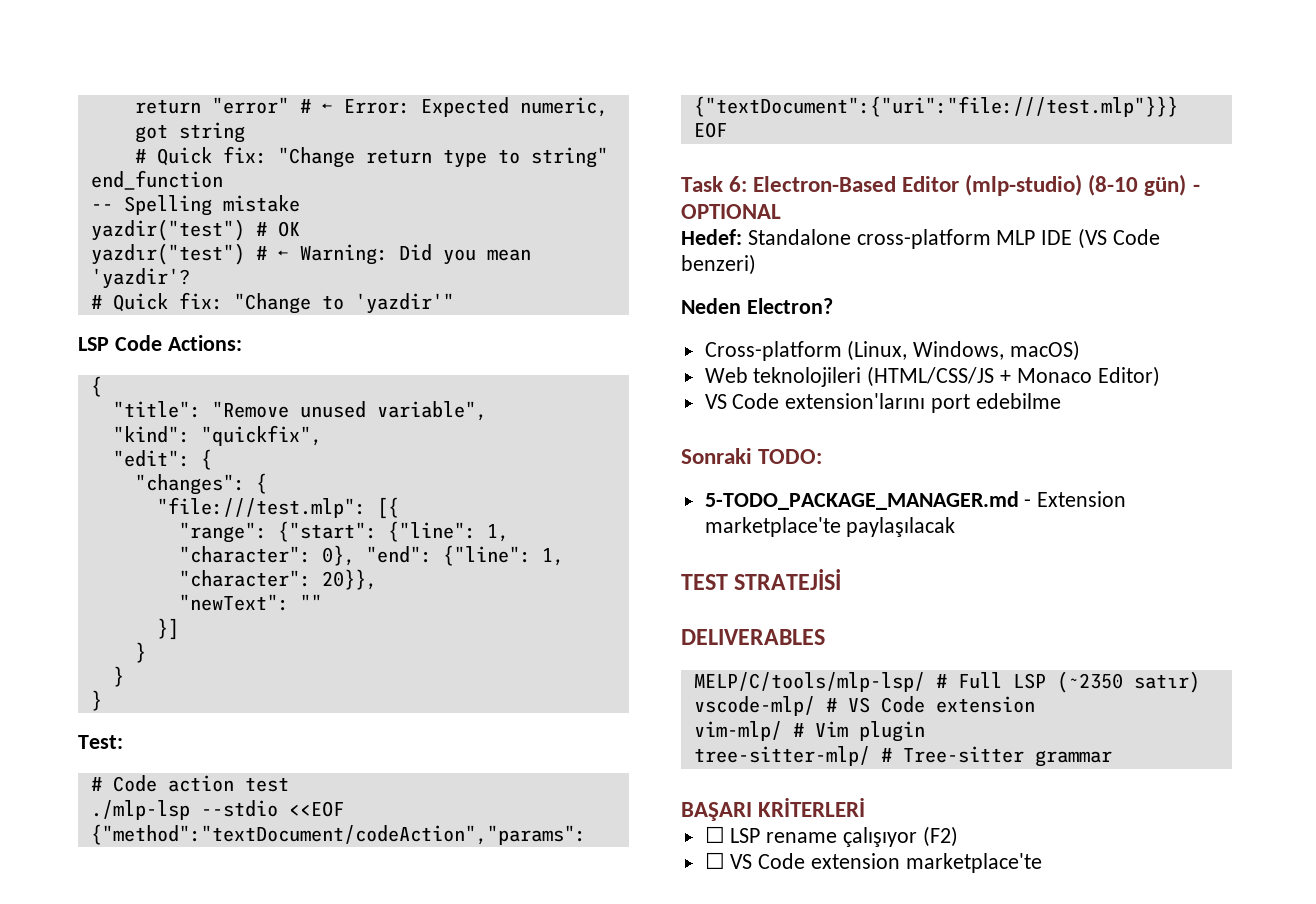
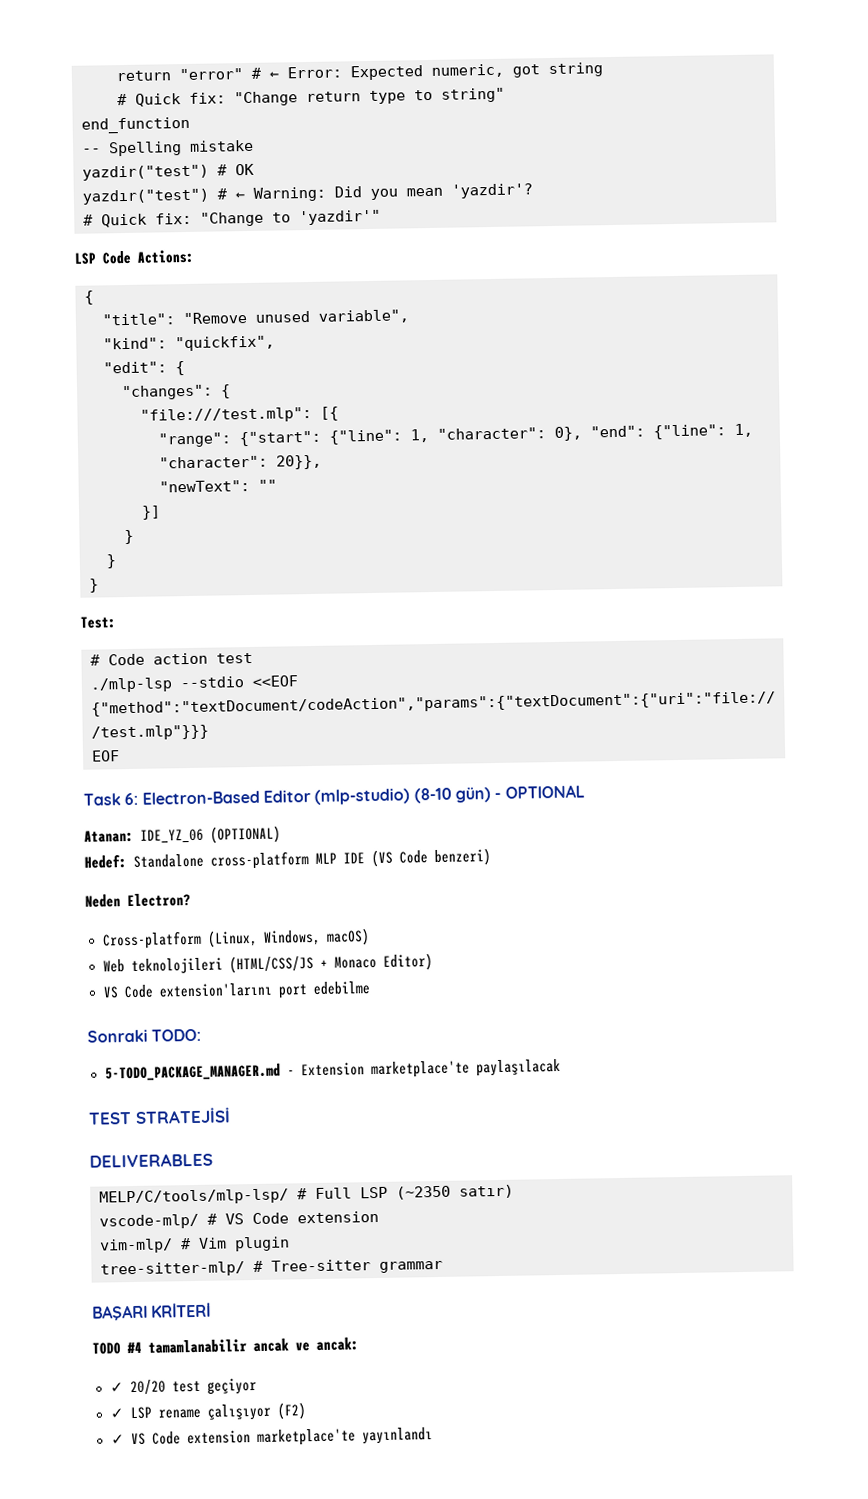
+ Atanan: IDE_YZ_06 (OPTIONAL)
- BAŞARI KRİTERLERİ
- ☐ LSP rename çalışıyor (F2)
+ BAŞARI KRİTERİ
+ TODO #4 tamamlanabilir ancak ve ancak:
+ ✓ 20/20 test geçiyor
+ ✓ LSP rename çalışıyor (F2)
- ☐ VS Code extension marketplace'te
+ ✓ VS Code extension marketplace'te yayınlandı

